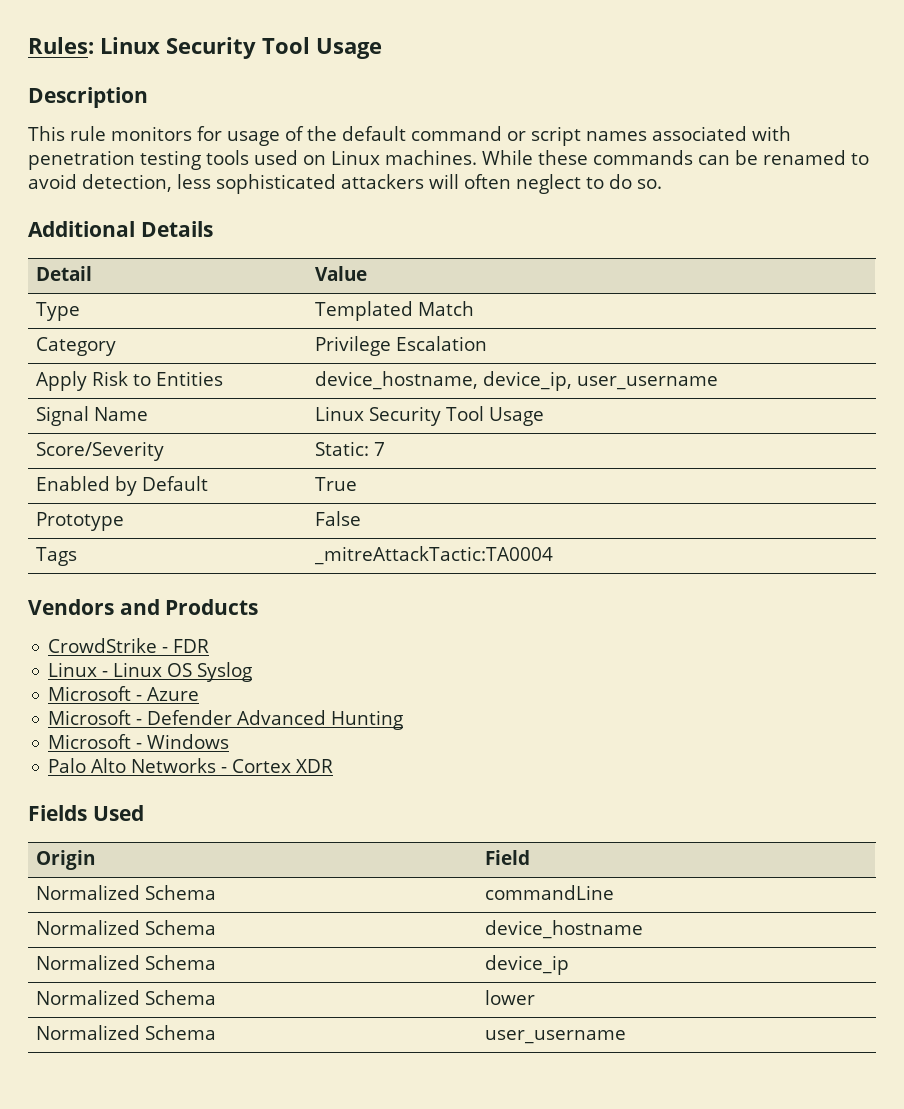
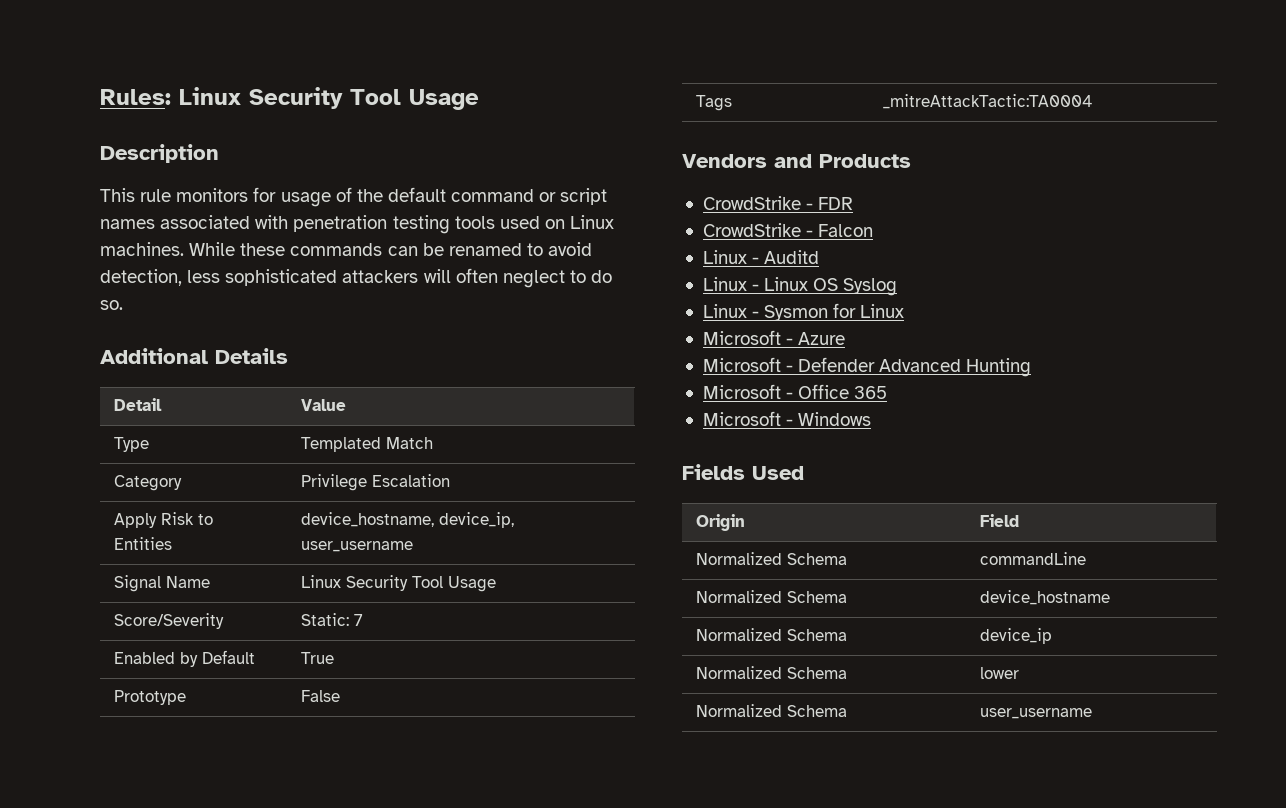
+ CrowdStrike - Falcon
+ Linux - Auditd
+ Linux - Sysmon for Linux
+ Microsoft - Office 365
- Palo Alto Networks - Cortex XDR

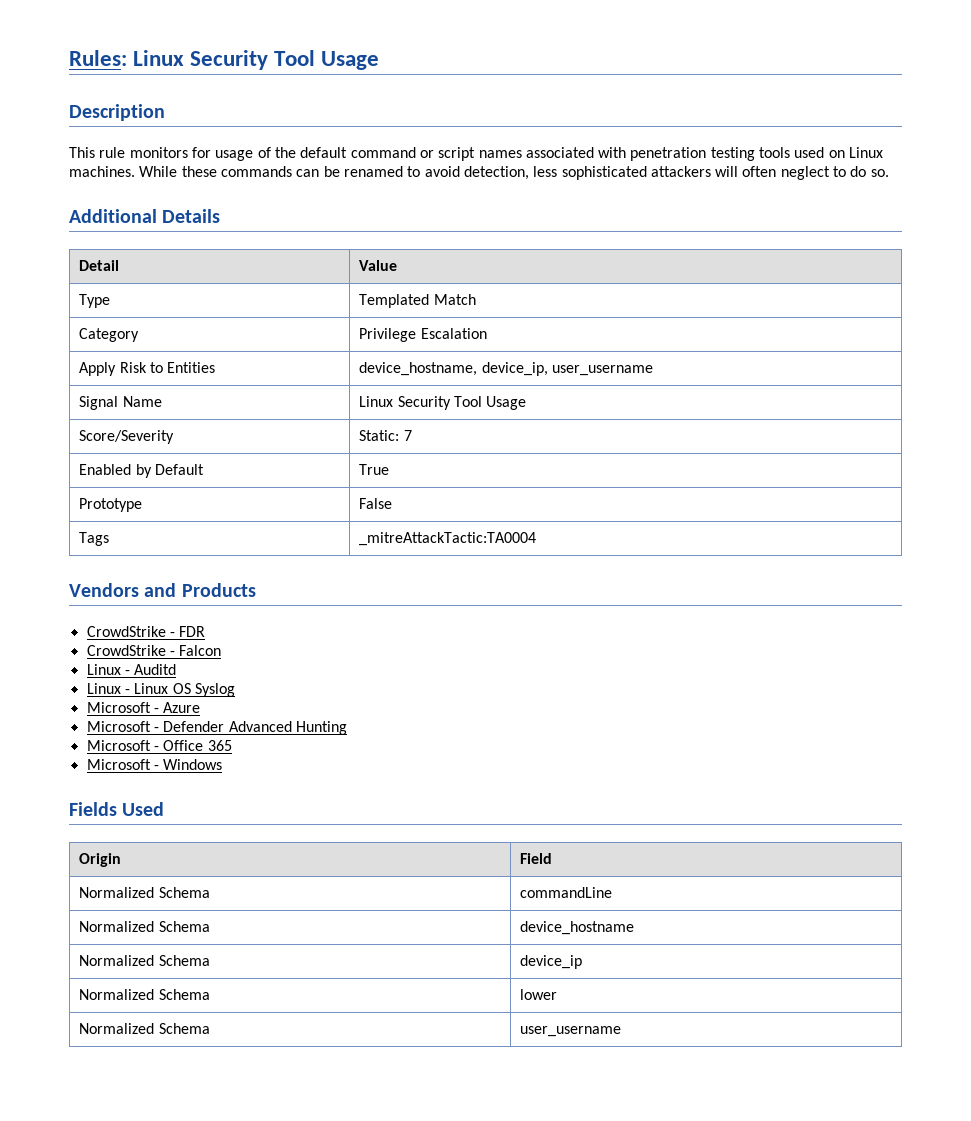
- Linux - Sysmon for Linux

